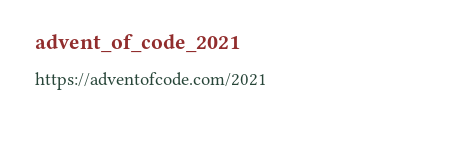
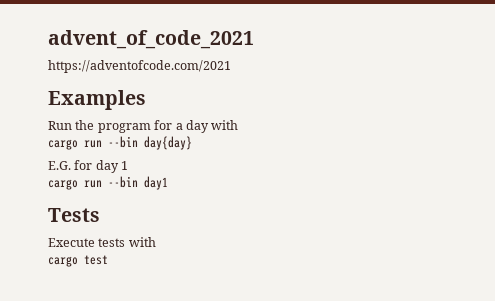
+ Examples
+ Run the program for a day with
+ cargo run --bin day{day}
+ E.G. for day 1
+ cargo run --bin day1
+ Tests
+ Execute tests with
+ cargo test

